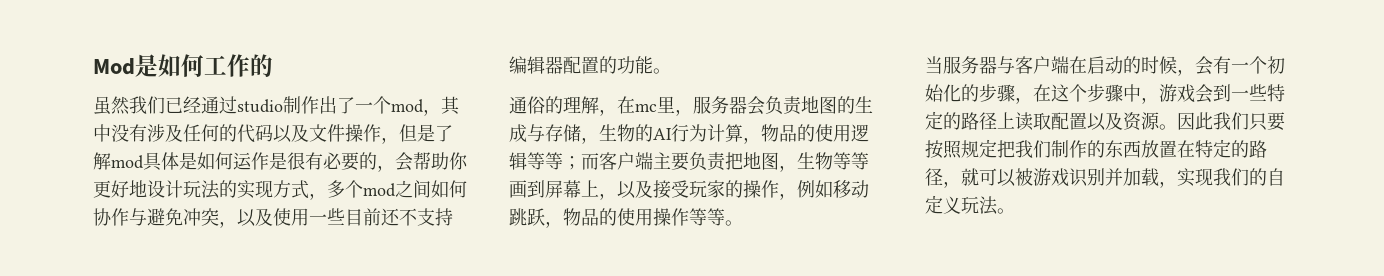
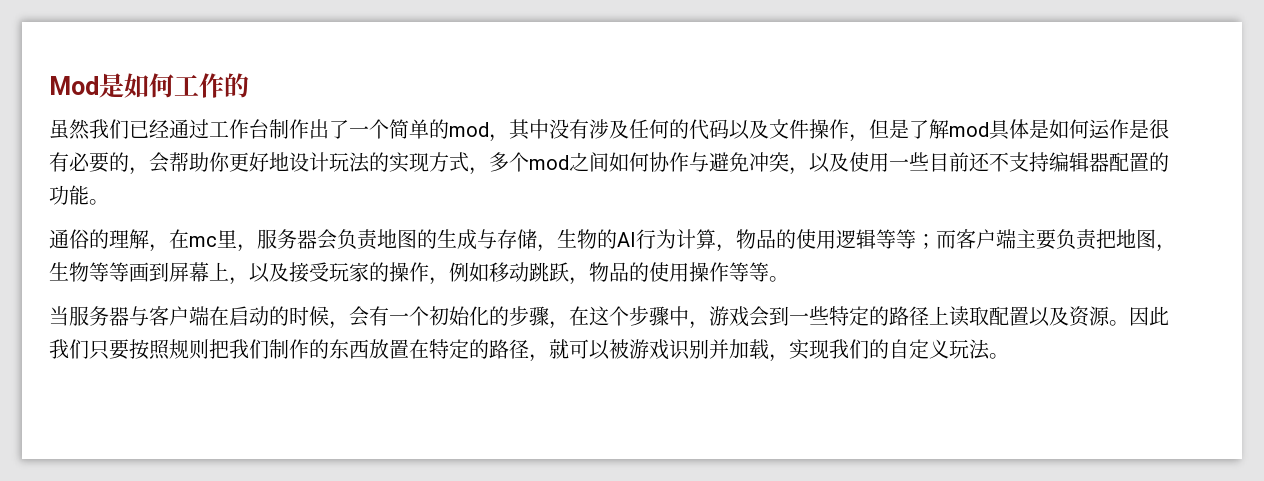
- 虽然我们已经通过studio制作出了一个mod，其中没有涉及任何的代码以及文件操作，但是了解mod具体是如何运作是很有必要的，会帮助你更好地设计玩法的实现方式，多个mod之间如何协作与避免冲突，以及使用一些目前还不支持编辑器配置的功能。
+ 虽然我们已经通过工作台制作出了一个简单的mod，其中没有涉及任何的代码以及文件操作，但是了解mod具体是如何运作是很有必要的，会帮助你更好地设计玩法的实现方式，多个mod之间如何协作与避免冲突，以及使用一些目前还不支持编辑器配置的功能。
- 因此我们只要按照规定把我们制作的东西放置在特定的路径，就可以被游戏识别并加载，实现我们的自定义玩法。
+ 因此我们只要按照规则把我们制作的东西放置在特定的路径，就可以被游戏识别并加载，实现我们的自定义玩法。

